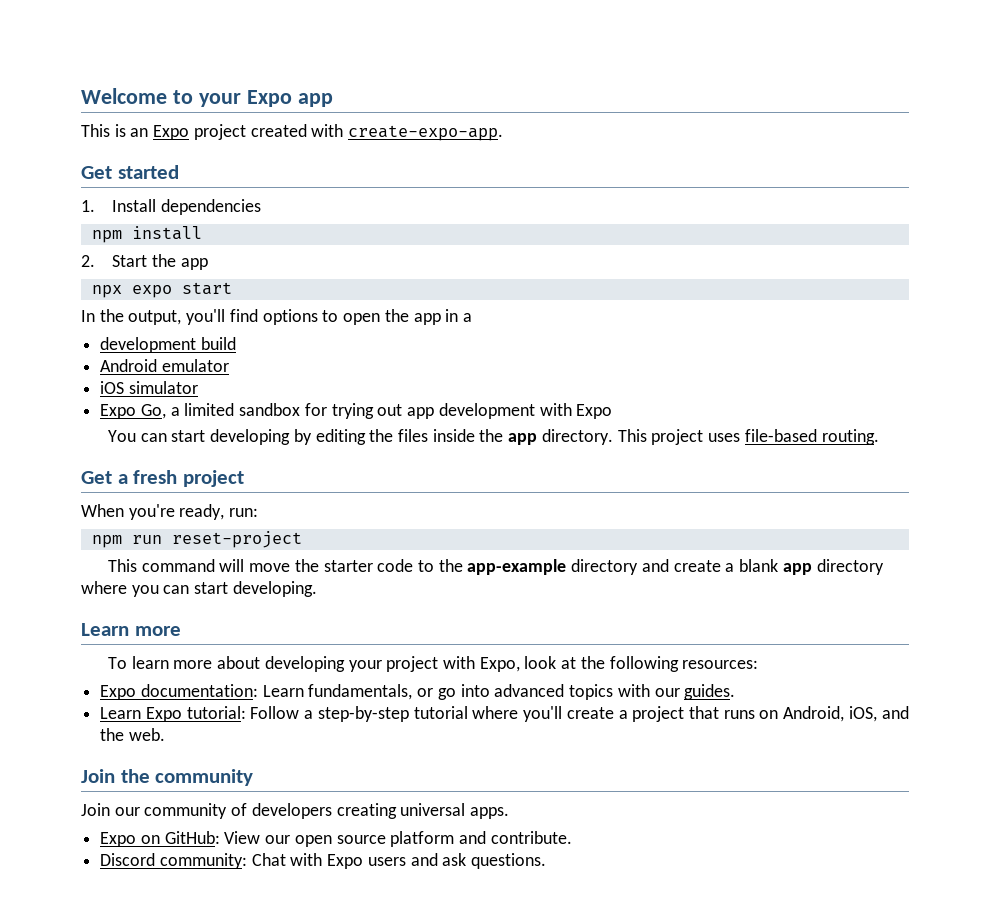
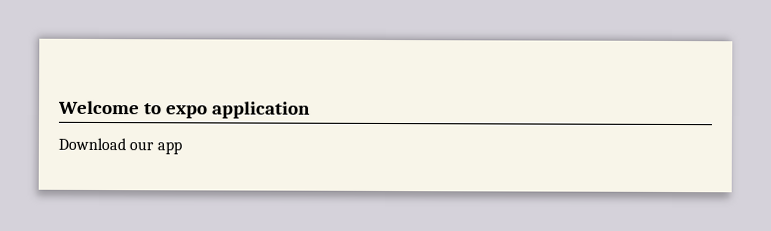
- Welcome to your Expo app
- This is an Expo project created with create-expo-app.
- Get started
- 1. Install dependencies
- npm install
- 2. Start the app
- npx expo start
- In the output, you'll find options to open the app in a
- development build
- Android emulator
- iOS simulator
- Expo Go, a limited sandbox for trying out app development with Expo
- You can start developing by editing the files inside the app directory. This project uses file-based routing.
- Get a fresh project
- When you're ready, run:
- npm run reset-project
- This command will move the starter code to the app-example directory and create a blank app directory where you can start developing.
- Learn more
- To learn more about developing your project with Expo, look at the following resources:
- Expo documentation: Learn fundamentals, or go into advanced topics with our guides.
- Learn Expo tutorial: Follow a step-by-step tutorial where you'll create a project that runs on Android, iOS, and the web.
- Join the community
- Join our community of developers creating universal apps.
- Expo on GitHub: View our open source platform and contribute.
- Discord community: Chat with Expo users and ask questions.
+ Welcome to expo application
+ Download our app

